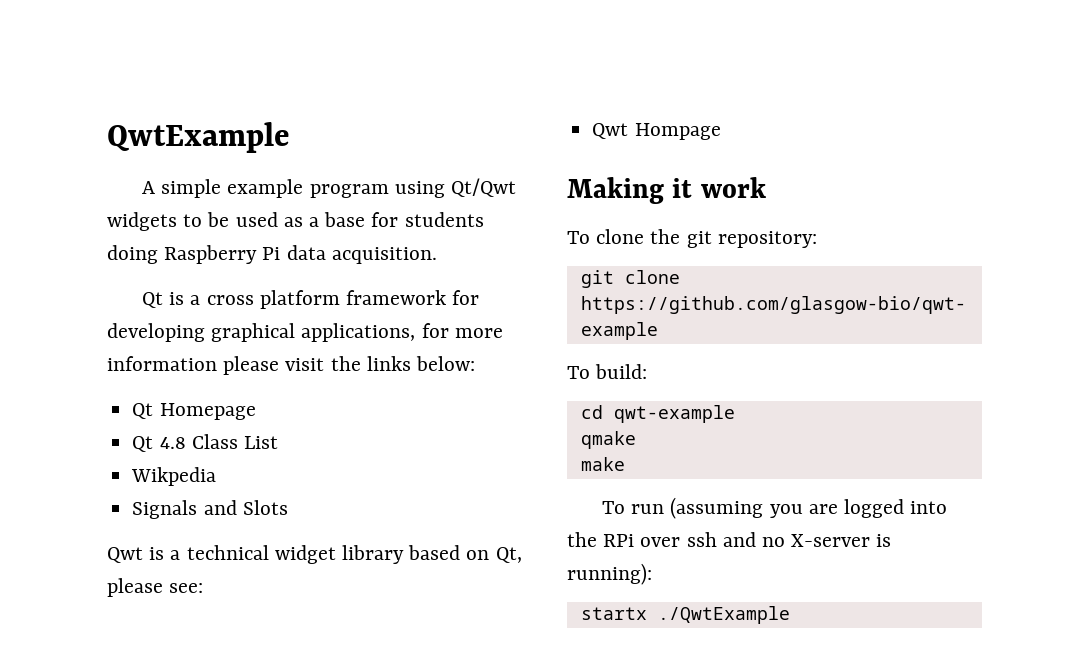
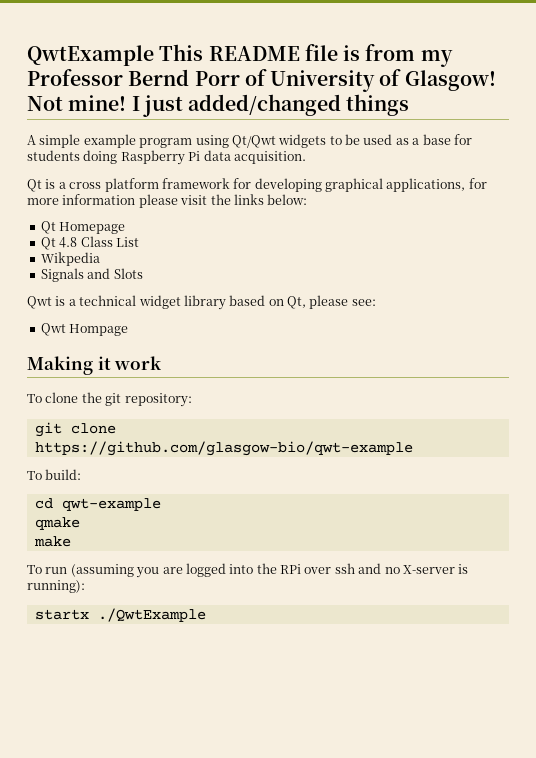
- QwtExample
+ QwtExample This README file is from my Professor Bernd Porr of University of Glasgow! Not mine! I just added/changed things

